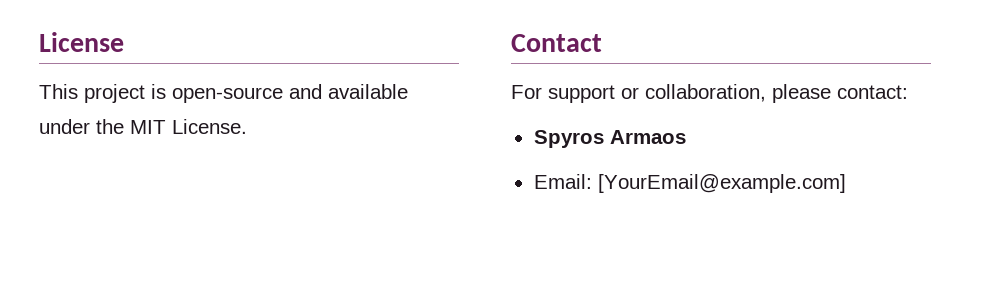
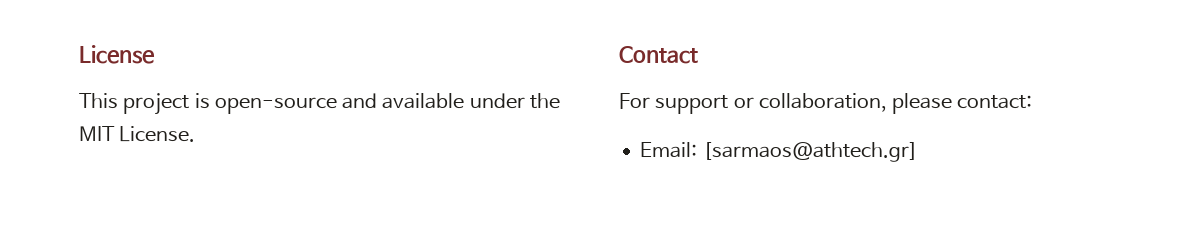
- Spyros Armaos
- Email: [YourEmail@example.com]
+ Email: [sarmaos@athtech.gr]

